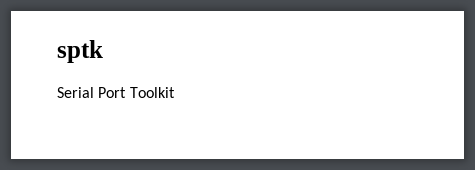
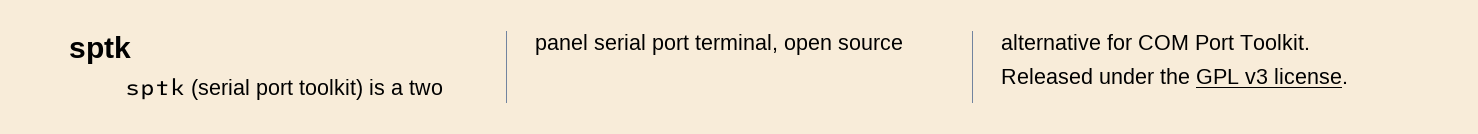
- Serial Port Toolkit
+ sptk (serial port toolkit) is a two panel serial port terminal, open source alternative for COM Port Toolkit.
+ Released under the GPL v3 license.

